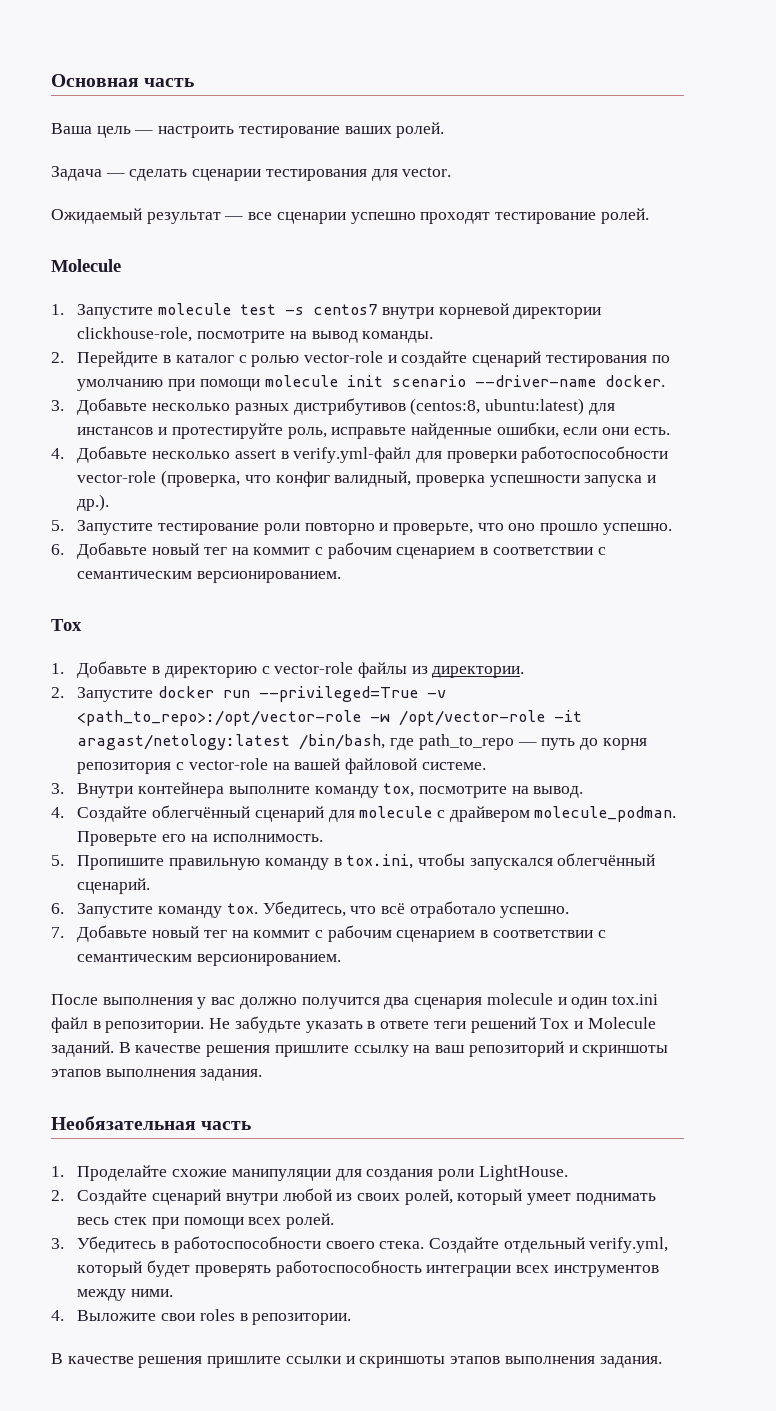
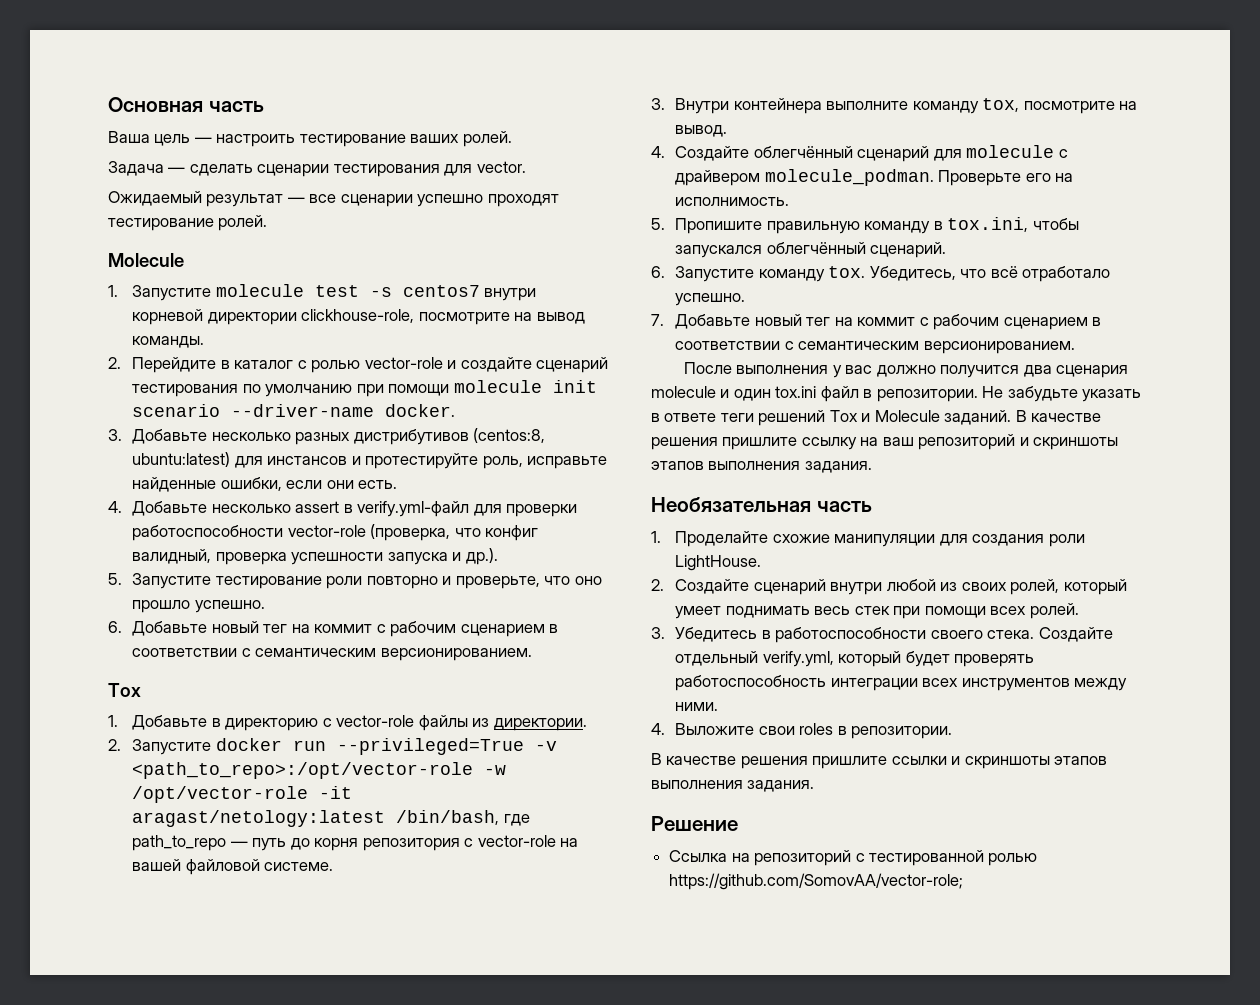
+ Решение
+ Ссылка на репозиторий с тестированной ролью https://github.com/SomovAA/vector-role;

